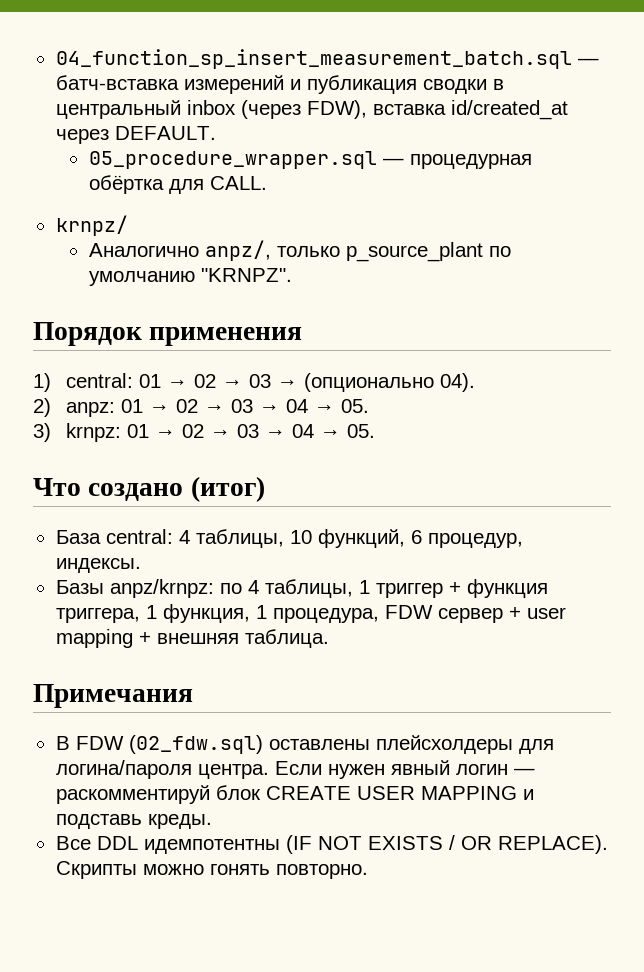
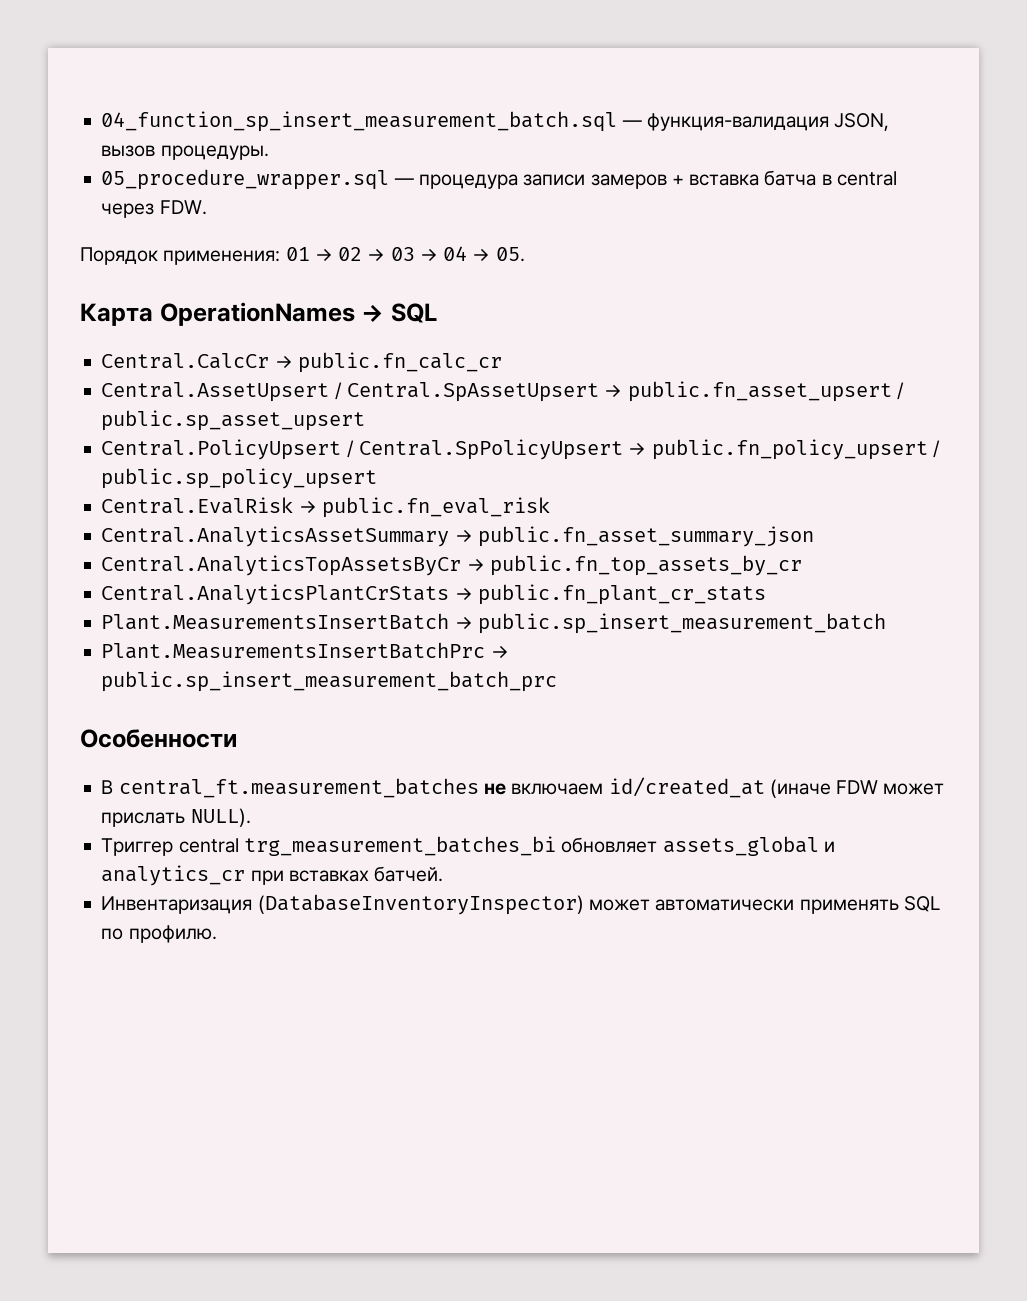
- 04_function_sp_insert_measurement_batch.sql — батч-вставка измерений и публикация сводки в центральный inbox (через FDW), вставка id/created_at через DEFAULT.
- 05_procedure_wrapper.sql — процедурная обёртка для CALL.
- krnpz/
- Аналогично anpz/, только p_source_plant по умолчанию "KRNPZ".
- Порядок применения
- 1) central: 01 → 02 → 03 → (опционально 04).
- 2) anpz: 01 → 02 → 03 → 04 → 05.
- 3) krnpz: 01 → 02 → 03 → 04 → 05.
- Что создано (итог)
- База central: 4 таблицы, 10 функций, 6 процедур, индексы.
- Базы anpz/krnpz: по 4 таблицы, 1 триггер + функция триггера, 1 функция, 1 процедура, FDW сервер + user mapping + внешняя таблица.
- Примечания
- В FDW (02_fdw.sql) оставлены плейсхолдеры для логина/пароля центра. Если нужен явный логин — раскомментируй блок CREATE USER MAPPING и подставь креды.
- Все DDL идемпотентны (IF NOT EXISTS / OR REPLACE). Скрипты можно гонять повторно.
+ 04_function_sp_insert_measurement_batch.sql — функция‑валидация JSON, вызов процедуры.
+ 05_procedure_wrapper.sql — процедура записи замеров + вставка батча в central через FDW.
+ Порядок применения: 01 → 02 → 03 → 04 → 05.
+ Карта OperationNames → SQL
+ Central.CalcCr → public.fn_calc_cr
+ Central.AssetUpsert / Central.SpAssetUpsert → public.fn_asset_upsert / public.sp_asset_upsert
+ Central.PolicyUpsert / Central.SpPolicyUpsert → public.fn_policy_upsert / public.sp_policy_upsert
+ Central.EvalRisk → public.fn_eval_risk
+ Central.AnalyticsAssetSummary → public.fn_asset_summary_json
+ Central.AnalyticsTopAssetsByCr → public.fn_top_assets_by_cr
+ Central.AnalyticsPlantCrStats → public.fn_plant_cr_stats
+ Plant.MeasurementsInsertBatch → public.sp_insert_measurement_batch
+ Plant.MeasurementsInsertBatchPrc → public.sp_insert_measurement_batch_prc
+ Особенности
+ В central_ft.measurement_batches не включаем id/created_at (иначе FDW может прислать NULL).
+ Триггер central trg_measurement_batches_bi обновляет assets_global и analytics_cr при вставках батчей.
+ Инвентаризация (DatabaseInventoryInspector) может автоматически применять SQL по профилю.

